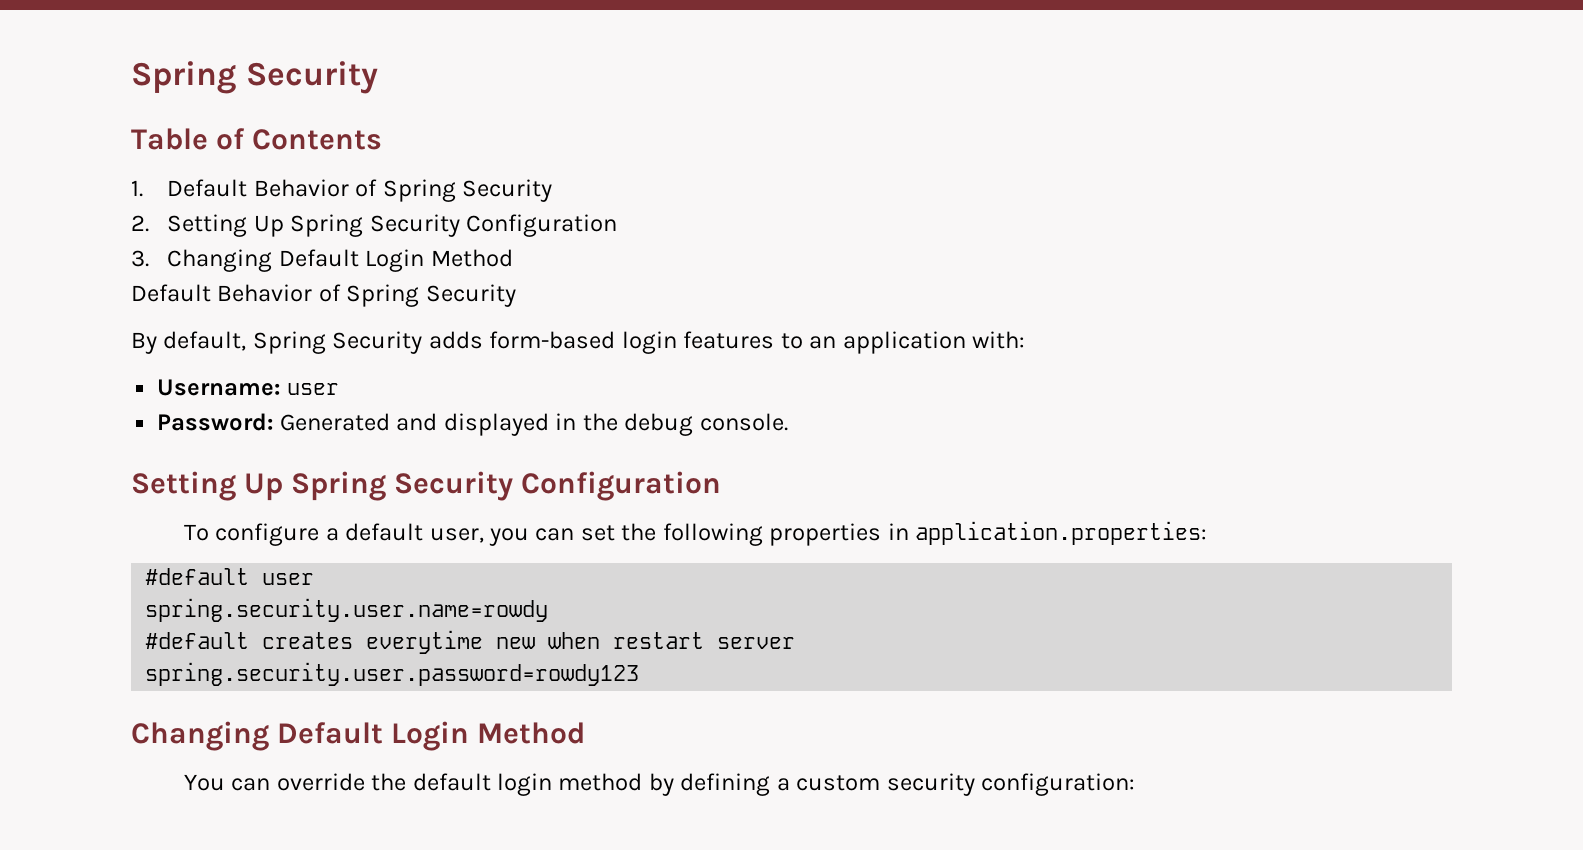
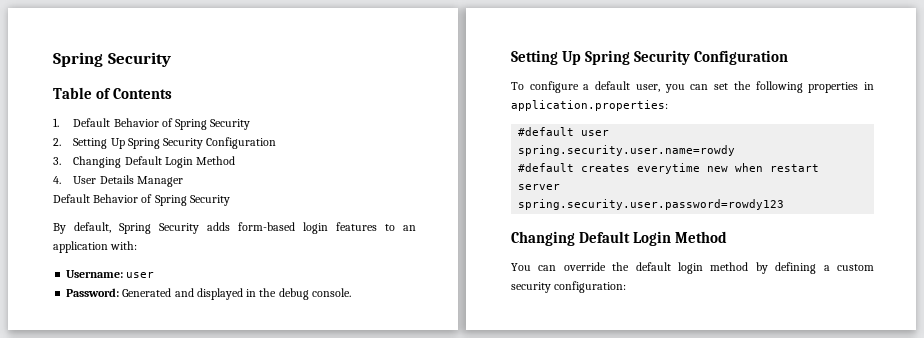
+ 4. User Details Manager

